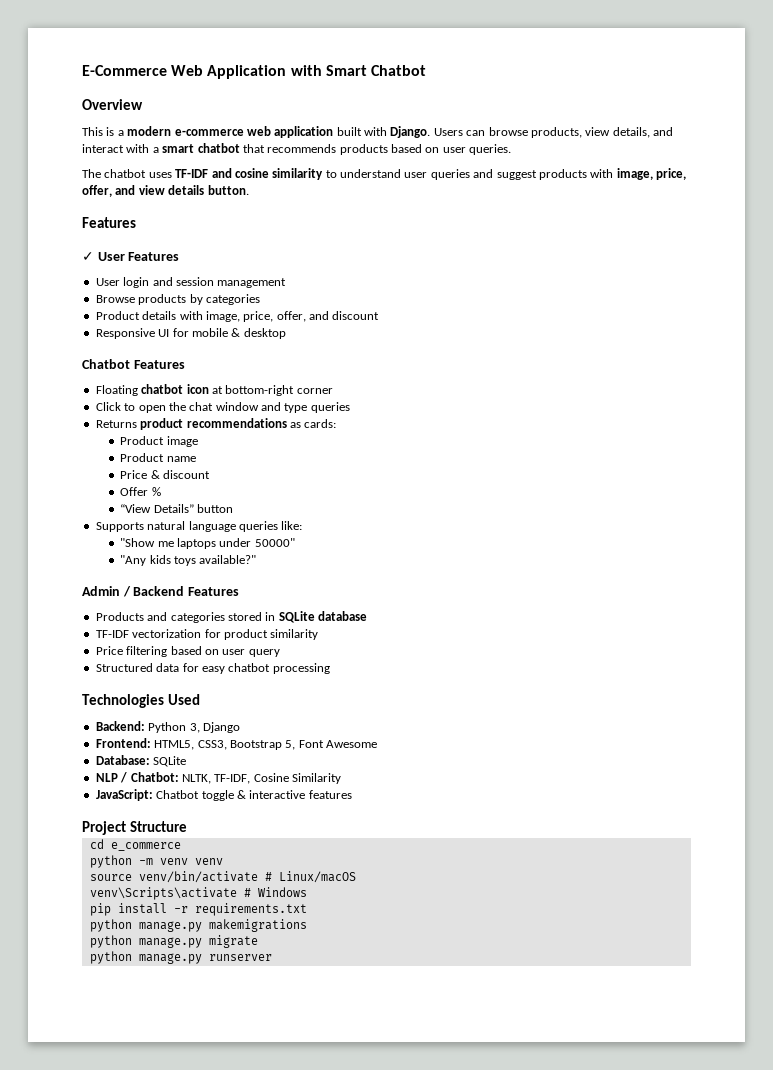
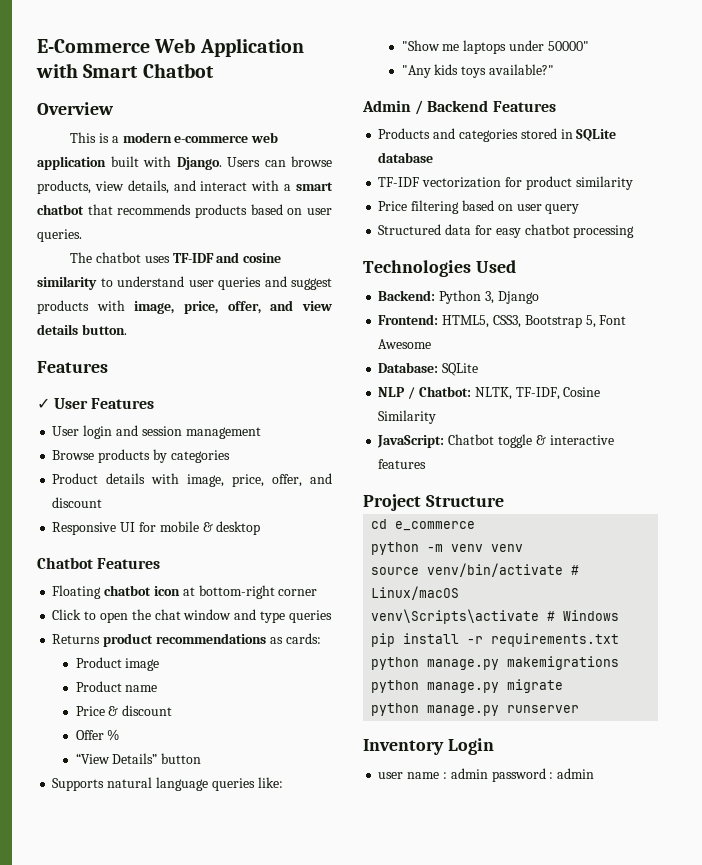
+ Inventory Login
+ user name : admin password : admin

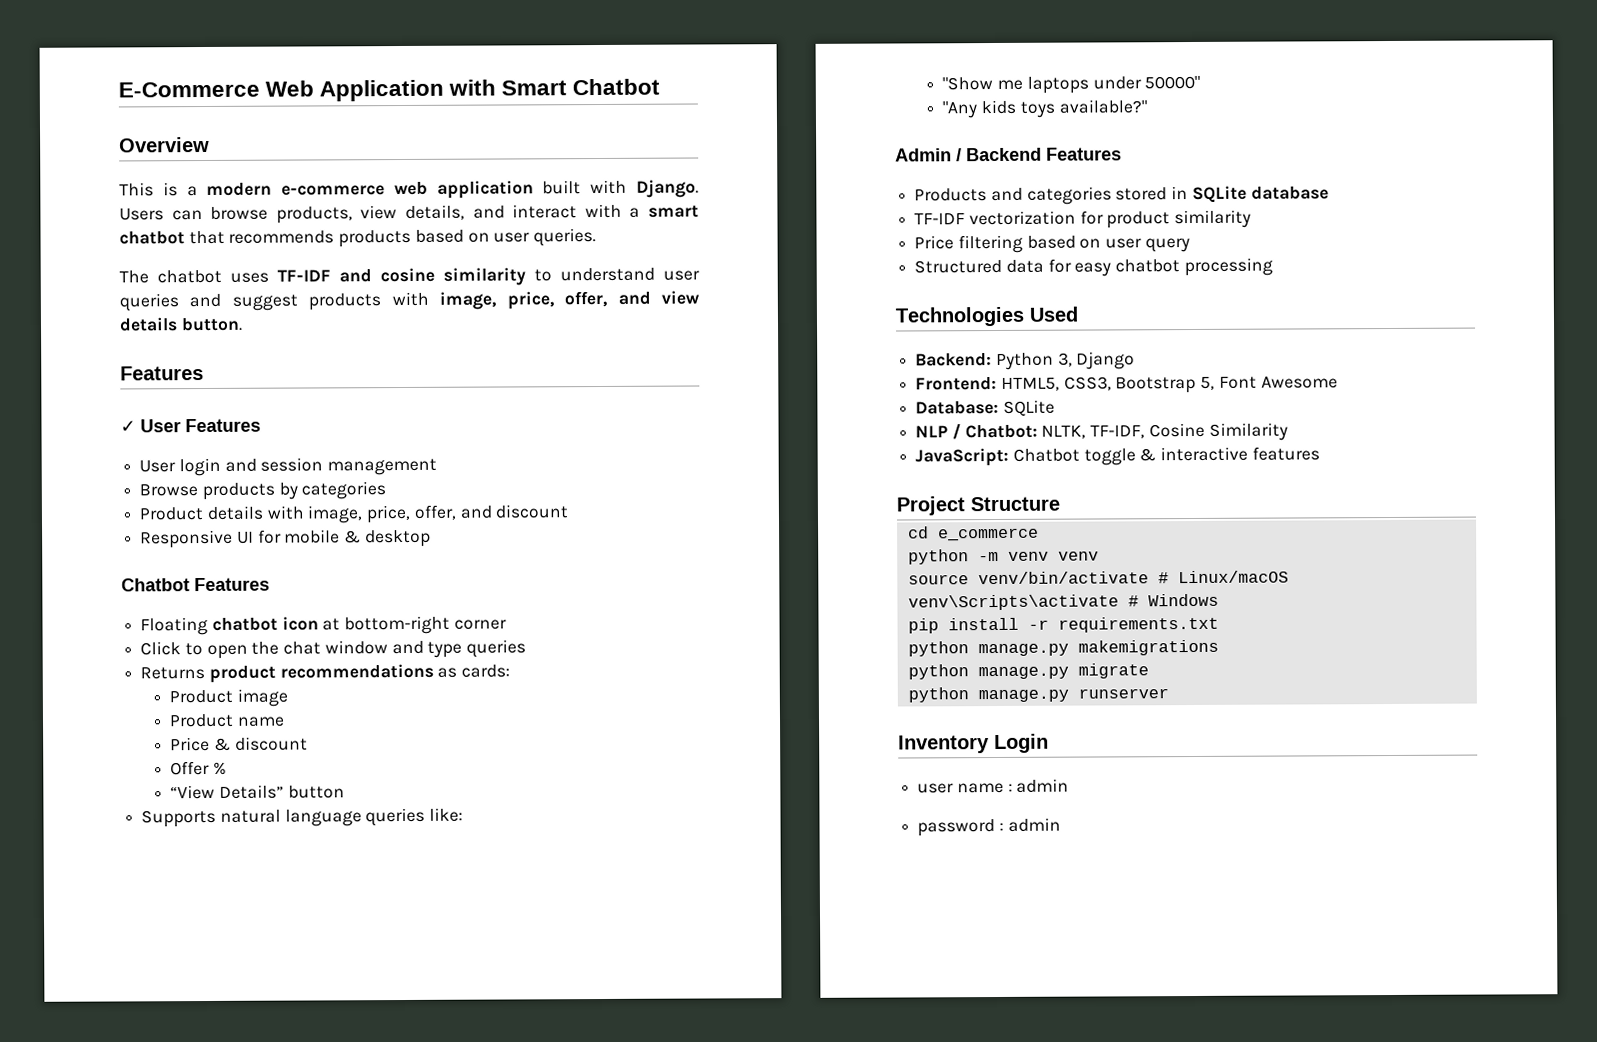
- user name : admin password : admin
+ user name : admin
+ password : admin

